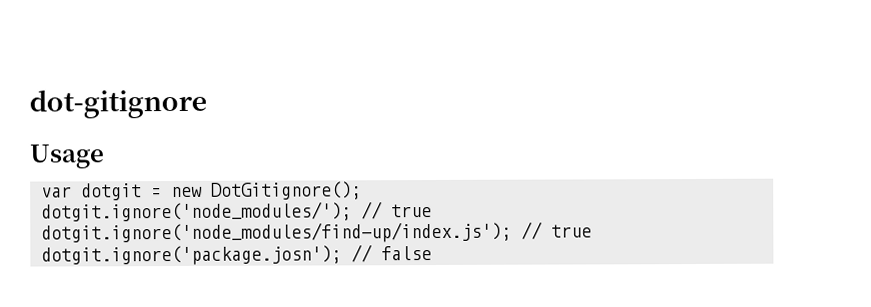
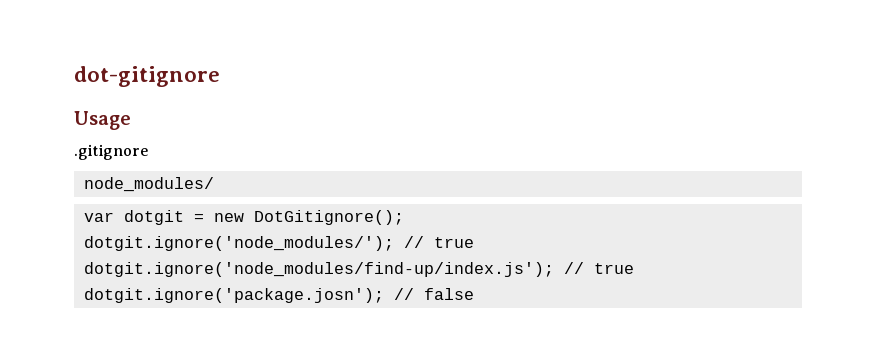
+ .gitignore
+ node_modules/

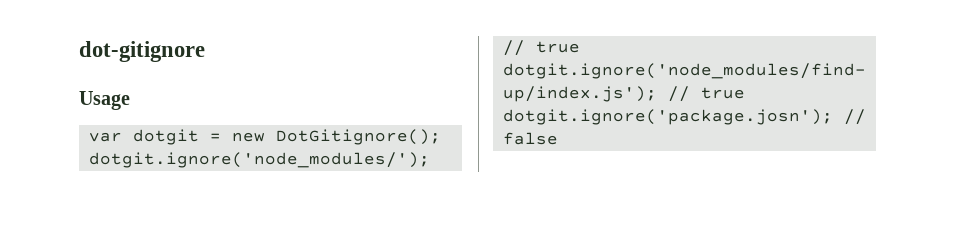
- .gitignore
- node_modules/

